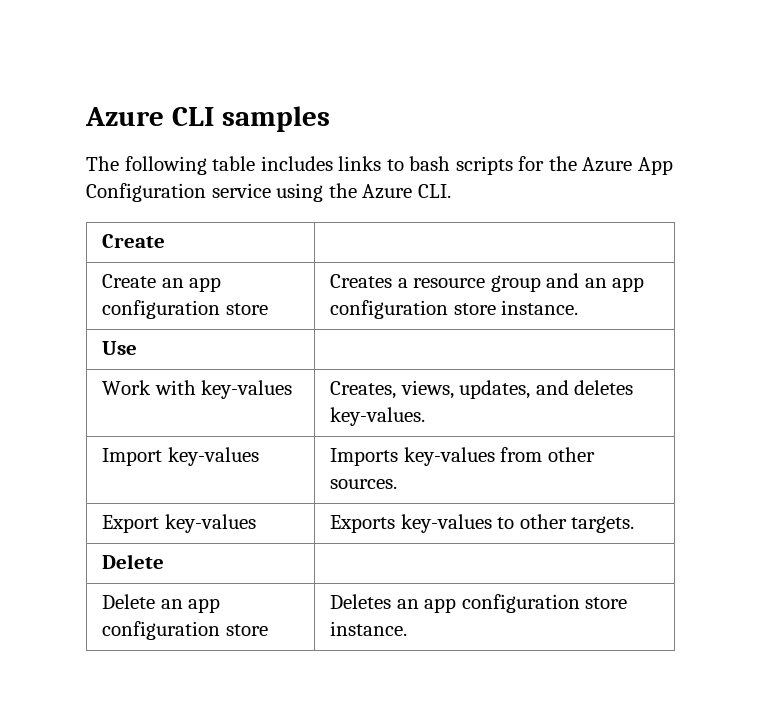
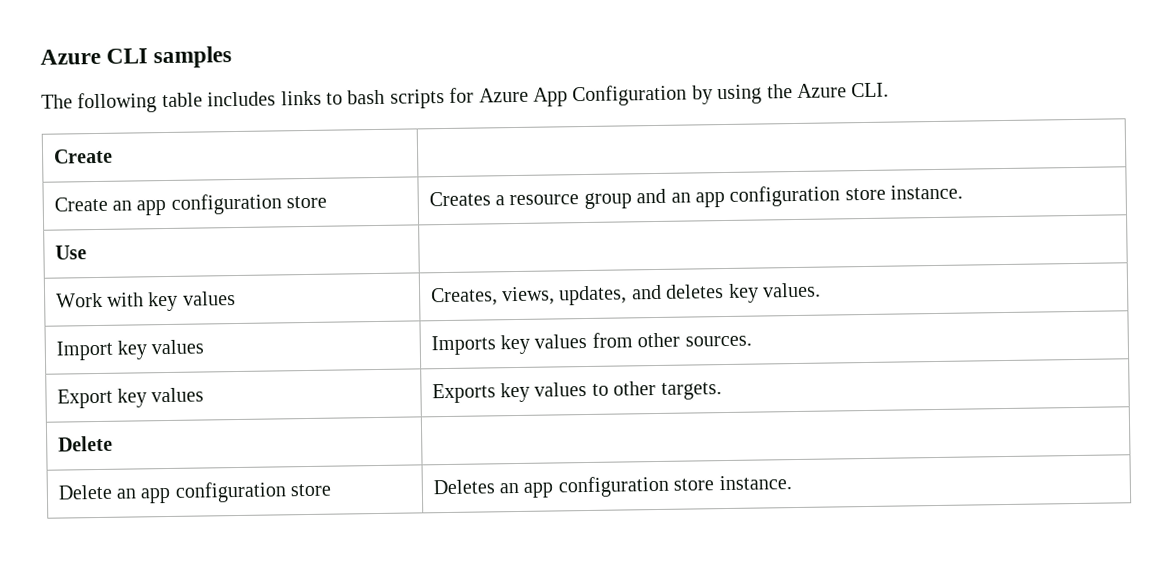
- The following table includes links to bash scripts for the Azure App Configuration service using the Azure CLI.
+ The following table includes links to bash scripts for Azure App Configuration by using the Azure CLI.
- Work with key-values | Creates, views, updates, and deletes key-values.
+ Work with key values | Creates, views, updates, and deletes key values.
- Import key-values | Imports key-values from other sources.
+ Import key values | Imports key values from other sources.
- Export key-values | Exports key-values to other targets.
+ Export key values | Exports key values to other targets.

